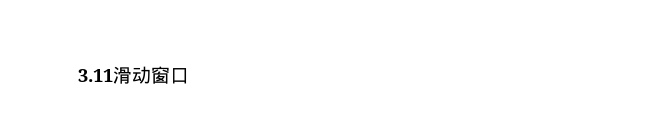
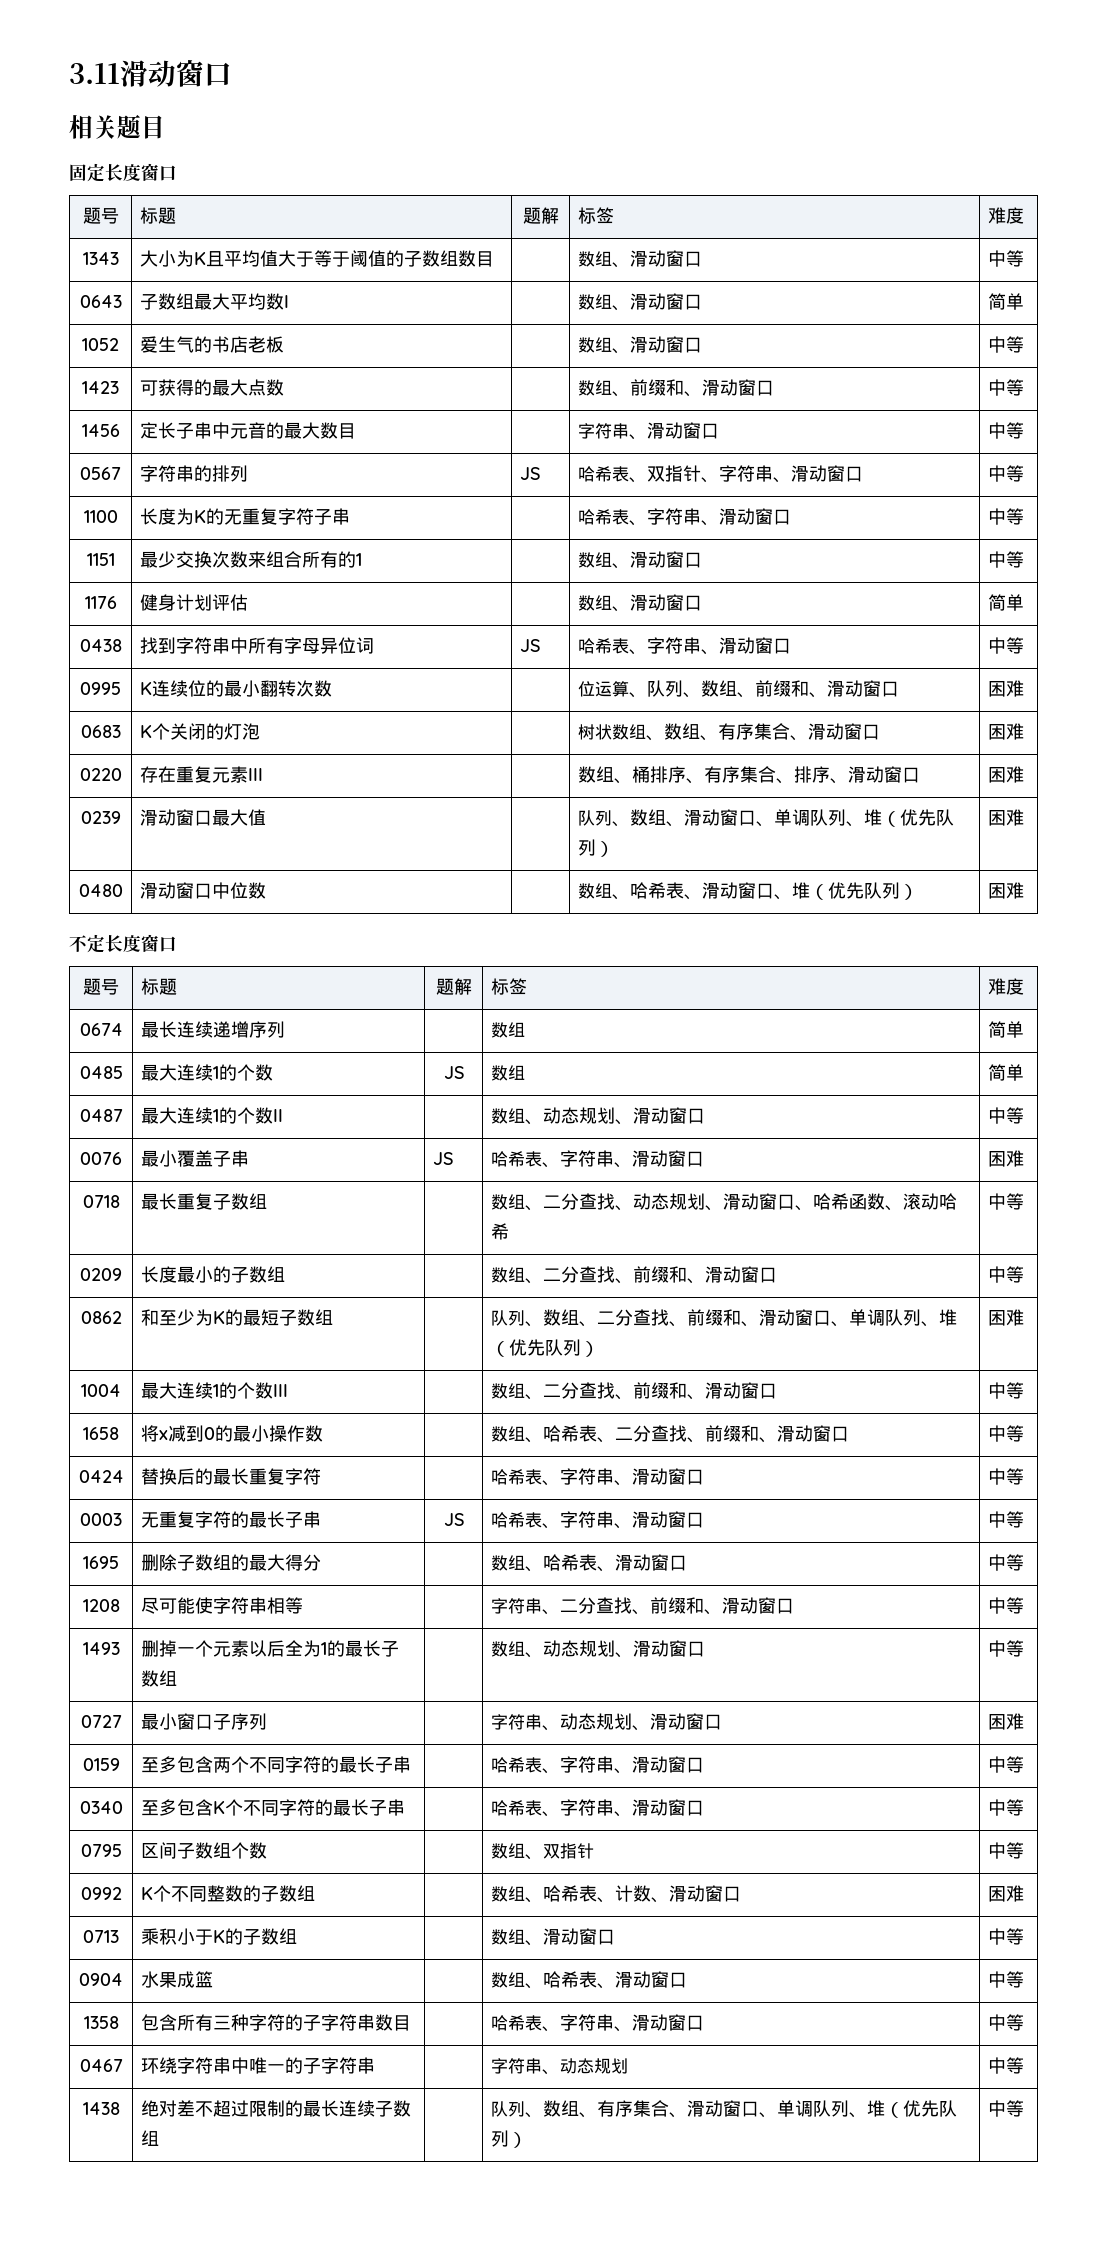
+ 相关题目
+ 固定长度窗口
+ 题号 | 标题 | 题解 | 标签 | 难度
+ 1343 | 大小为K且平均值大于等于阈值的子数组数目 | | 数组、滑动窗口 | 中等
+ 0643 | 子数组最大平均数I | | 数组、滑动窗口 | 简单
+ 1052 | 爱生气的书店老板 | | 数组、滑动窗口 | 中等
+ 1423 | 可获得的最大点数 | | 数组、前缀和、滑动窗口 | 中等
+ 1456 | 定长子串中元音的最大数目 | | 字符串、滑动窗口 | 中等
+ 0567 | 字符串的排列 | JS | 哈希表、双指针、字符串、滑动窗口 | 中等
+ 1100 | 长度为K的无重复字符子串 | | 哈希表、字符串、滑动窗口 | 中等
+ 1151 | 最少交换次数来组合所有的1 | | 数组、滑动窗口 | 中等
+ 1176 | 健身计划评估 | | 数组、滑动窗口 | 简单
+ 0438 | 找到字符串中所有字母异位词 | JS | 哈希表、字符串、滑动窗口 | 中等
+ 0995 | K连续位的最小翻转次数 | | 位运算、队列、数组、前缀和、滑动窗口 | 困难
+ 0683 | K个关闭的灯泡 | | 树状数组、数组、有序集合、滑动窗口 | 困难
+ 0220 | 存在重复元素III | | 数组、桶排序、有序集合、排序、滑动窗口 | 困难
+ 0239 | 滑动窗口最大值 | | 队列、数组、滑动窗口、单调队列、堆（优先队列） | 困难
+ 0480 | 滑动窗口中位数 | | 数组、哈希表、滑动窗口、堆（优先队列） | 困难
+ 不定长度窗口
+ 题号 | 标题 | 题解 | 标签 | 难度
+ 0674 | 最长连续递增序列 | | 数组 | 简单
+ 0485 | 最大连续1的个数 | JS | 数组 | 简单
+ 0487 | 最大连续1的个数II | | 数组、动态规划、滑动窗口 | 中等
+ 0076 | 最小覆盖子串 | JS | 哈希表、字符串、滑动窗口 | 困难
+ 0718 | 最长重复子数组 | | 数组、二分查找、动态规划、滑动窗口、哈希函数、滚动哈希 | 中等
+ 0209 | 长度最小的子数组 | | 数组、二分查找、前缀和、滑动窗口 | 中等
+ 0862 | 和至少为K的最短子数组 | | 队列、数组、二分查找、前缀和、滑动窗口、单调队列、堆（优先队列） | 困难
+ 1004 | 最大连续1的个数III | | 数组、二分查找、前缀和、滑动窗口 | 中等
+ 1658 | 将x减到0的最小操作数 | | 数组、哈希表、二分查找、前缀和、滑动窗口 | 中等
+ 0424 | 替换后的最长重复字符 | | 哈希表、字符串、滑动窗口 | 中等
+ 0003 | 无重复字符的最长子串 | JS | 哈希表、字符串、滑动窗口 | 中等
+ 1695 | 删除子数组的最大得分 | | 数组、哈希表、滑动窗口 | 中等
+ 1208 | 尽可能使字符串相等 | | 字符串、二分查找、前缀和、滑动窗口 | 中等
+ 1493 | 删掉一个元素以后全为1的最长子数组 | | 数组、动态规划、滑动窗口 | 中等
+ 0727 | 最小窗口子序列 | | 字符串、动态规划、滑动窗口 | 困难
+ 0159 | 至多包含两个不同字符的最长子串 | | 哈希表、字符串、滑动窗口 | 中等
+ 0340 | 至多包含K个不同字符的最长子串 | | 哈希表、字符串、滑动窗口 | 中等
+ 0795 | 区间子数组个数 | | 数组、双指针 | 中等
+ 0992 | K个不同整数的子数组 | | 数组、哈希表、计数、滑动窗口 | 困难
+ 0713 | 乘积小于K的子数组 | | 数组、滑动窗口 | 中等
+ 0904 | 水果成篮 | | 数组、哈希表、滑动窗口 | 中等
+ 1358 | 包含所有三种字符的子字符串数目 | | 哈希表、字符串、滑动窗口 | 中等
+ 0467 | 环绕字符串中唯一的子字符串 | | 字符串、动态规划 | 中等
+ 1438 | 绝对差不超过限制的最长连续子数组 | | 队列、数组、有序集合、滑动窗口、单调队列、堆（优先队列） | 中等

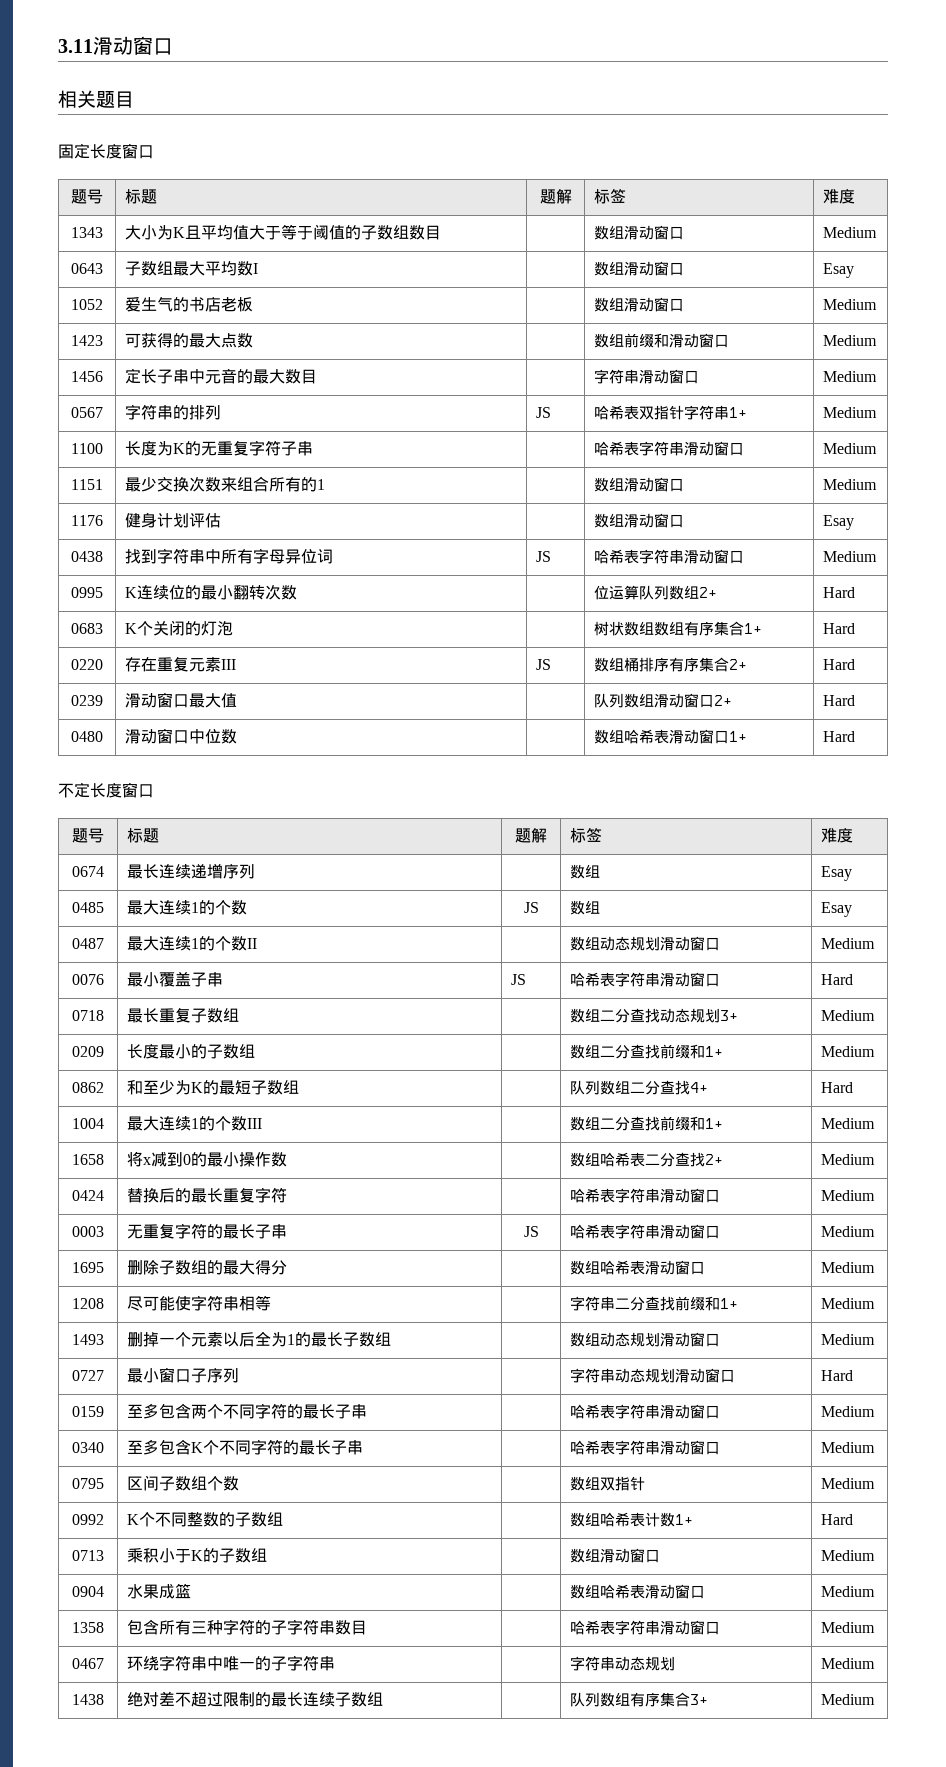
- 1343 | 大小为K且平均值大于等于阈值的子数组数目 | | 数组、滑动窗口 | 中等
+ 1343 | 大小为K且平均值大于等于阈值的子数组数目 | | 数组滑动窗口 | Medium
- 0643 | 子数组最大平均数I | | 数组、滑动窗口 | 简单
+ 0643 | 子数组最大平均数I | | 数组滑动窗口 | Esay
- 1052 | 爱生气的书店老板 | | 数组、滑动窗口 | 中等
+ 1052 | 爱生气的书店老板 | | 数组滑动窗口 | Medium
- 1423 | 可获得的最大点数 | | 数组、前缀和、滑动窗口 | 中等
+ 1423 | 可获得的最大点数 | | 数组前缀和滑动窗口 | Medium
- 1456 | 定长子串中元音的最大数目 | | 字符串、滑动窗口 | 中等
+ 1456 | 定长子串中元音的最大数目 | | 字符串滑动窗口 | Medium
- 0567 | 字符串的排列 | JS | 哈希表、双指针、字符串、滑动窗口 | 中等
+ 0567 | 字符串的排列 | JS | 哈希表双指针字符串1+ | Medium
- 1100 | 长度为K的无重复字符子串 | | 哈希表、字符串、滑动窗口 | 中等
+ 1100 | 长度为K的无重复字符子串 | | 哈希表字符串滑动窗口 | Medium
- 1151 | 最少交换次数来组合所有的1 | | 数组、滑动窗口 | 中等
+ 1151 | 最少交换次数来组合所有的1 | | 数组滑动窗口 | Medium
- 1176 | 健身计划评估 | | 数组、滑动窗口 | 简单
+ 1176 | 健身计划评估 | | 数组滑动窗口 | Esay
- 0438 | 找到字符串中所有字母异位词 | JS | 哈希表、字符串、滑动窗口 | 中等
+ 0438 | 找到字符串中所有字母异位词 | JS | 哈希表字符串滑动窗口 | Medium
- 0995 | K连续位的最小翻转次数 | | 位运算、队列、数组、前缀和、滑动窗口 | 困难
+ 0995 | K连续位的最小翻转次数 | | 位运算队列数组2+ | Hard
- 0683 | K个关闭的灯泡 | | 树状数组、数组、有序集合、滑动窗口 | 困难
+ 0683 | K个关闭的灯泡 | | 树状数组数组有序集合1+ | Hard
- 0220 | 存在重复元素III | | 数组、桶排序、有序集合、排序、滑动窗口 | 困难
+ 0220 | 存在重复元素III | JS | 数组桶排序有序集合2+ | Hard
- 0239 | 滑动窗口最大值 | | 队列、数组、滑动窗口、单调队列、堆（优先队列） | 困难
+ 0239 | 滑动窗口最大值 | | 队列数组滑动窗口2+ | Hard
- 0480 | 滑动窗口中位数 | | 数组、哈希表、滑动窗口、堆（优先队列） | 困难
+ 0480 | 滑动窗口中位数 | | 数组哈希表滑动窗口1+ | Hard
- 0674 | 最长连续递增序列 | | 数组 | 简单
+ 0674 | 最长连续递增序列 | | 数组 | Esay
- 0485 | 最大连续1的个数 | JS | 数组 | 简单
+ 0485 | 最大连续1的个数 | JS | 数组 | Esay
- 0487 | 最大连续1的个数II | | 数组、动态规划、滑动窗口 | 中等
+ 0487 | 最大连续1的个数II | | 数组动态规划滑动窗口 | Medium
- 0076 | 最小覆盖子串 | JS | 哈希表、字符串、滑动窗口 | 困难
+ 0076 | 最小覆盖子串 | JS | 哈希表字符串滑动窗口 | Hard
- 0718 | 最长重复子数组 | | 数组、二分查找、动态规划、滑动窗口、哈希函数、滚动哈希 | 中等
+ 0718 | 最长重复子数组 | | 数组二分查找动态规划3+ | Medium
- 0209 | 长度最小的子数组 | | 数组、二分查找、前缀和、滑动窗口 | 中等
+ 0209 | 长度最小的子数组 | | 数组二分查找前缀和1+ | Medium
- 0862 | 和至少为K的最短子数组 | | 队列、数组、二分查找、前缀和、滑动窗口、单调队列、堆（优先队列） | 困难
+ 0862 | 和至少为K的最短子数组 | | 队列数组二分查找4+ | Hard
- 1004 | 最大连续1的个数III | | 数组、二分查找、前缀和、滑动窗口 | 中等
+ 1004 | 最大连续1的个数III | | 数组二分查找前缀和1+ | Medium
- 1658 | 将x减到0的最小操作数 | | 数组、哈希表、二分查找、前缀和、滑动窗口 | 中等
+ 1658 | 将x减到0的最小操作数 | | 数组哈希表二分查找2+ | Medium
- 0424 | 替换后的最长重复字符 | | 哈希表、字符串、滑动窗口 | 中等
+ 0424 | 替换后的最长重复字符 | | 哈希表字符串滑动窗口 | Medium
- 0003 | 无重复字符的最长子串 | JS | 哈希表、字符串、滑动窗口 | 中等
+ 0003 | 无重复字符的最长子串 | JS | 哈希表字符串滑动窗口 | Medium
- 1695 | 删除子数组的最大得分 | | 数组、哈希表、滑动窗口 | 中等
+ 1695 | 删除子数组的最大得分 | | 数组哈希表滑动窗口 | Medium
- 1208 | 尽可能使字符串相等 | | 字符串、二分查找、前缀和、滑动窗口 | 中等
+ 1208 | 尽可能使字符串相等 | | 字符串二分查找前缀和1+ | Medium
- 1493 | 删掉一个元素以后全为1的最长子数组 | | 数组、动态规划、滑动窗口 | 中等
+ 1493 | 删掉一个元素以后全为1的最长子数组 | | 数组动态规划滑动窗口 | Medium
- 0727 | 最小窗口子序列 | | 字符串、动态规划、滑动窗口 | 困难
+ 0727 | 最小窗口子序列 | | 字符串动态规划滑动窗口 | Hard
- 0159 | 至多包含两个不同字符的最长子串 | | 哈希表、字符串、滑动窗口 | 中等
+ 0159 | 至多包含两个不同字符的最长子串 | | 哈希表字符串滑动窗口 | Medium
- 0340 | 至多包含K个不同字符的最长子串 | | 哈希表、字符串、滑动窗口 | 中等
+ 0340 | 至多包含K个不同字符的最长子串 | | 哈希表字符串滑动窗口 | Medium
- 0795 | 区间子数组个数 | | 数组、双指针 | 中等
+ 0795 | 区间子数组个数 | | 数组双指针 | Medium
- 0992 | K个不同整数的子数组 | | 数组、哈希表、计数、滑动窗口 | 困难
+ 0992 | K个不同整数的子数组 | | 数组哈希表计数1+ | Hard
- 0713 | 乘积小于K的子数组 | | 数组、滑动窗口 | 中等
+ 0713 | 乘积小于K的子数组 | | 数组滑动窗口 | Medium
- 0904 | 水果成篮 | | 数组、哈希表、滑动窗口 | 中等
+ 0904 | 水果成篮 | | 数组哈希表滑动窗口 | Medium
- 1358 | 包含所有三种字符的子字符串数目 | | 哈希表、字符串、滑动窗口 | 中等
+ 1358 | 包含所有三种字符的子字符串数目 | | 哈希表字符串滑动窗口 | Medium
- 0467 | 环绕字符串中唯一的子字符串 | | 字符串、动态规划 | 中等
+ 0467 | 环绕字符串中唯一的子字符串 | | 字符串动态规划 | Medium
- 1438 | 绝对差不超过限制的最长连续子数组 | | 队列、数组、有序集合、滑动窗口、单调队列、堆（优先队列） | 中等
+ 1438 | 绝对差不超过限制的最长连续子数组 | | 队列数组有序集合3+ | Medium

